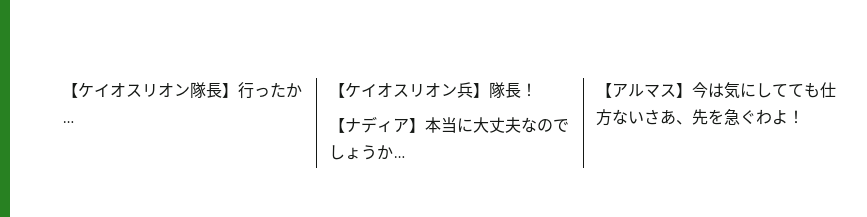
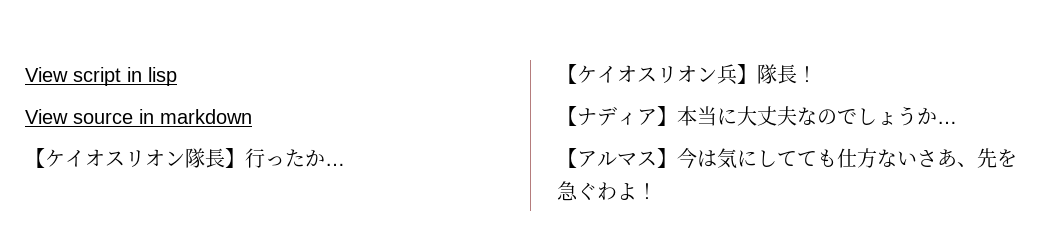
+ View script in lisp
+ View source in markdown

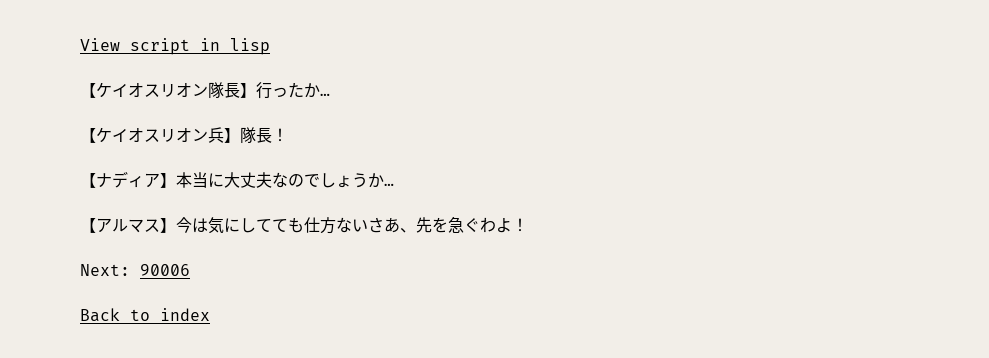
- View source in markdown
+ Next: 90006
+ Back to index

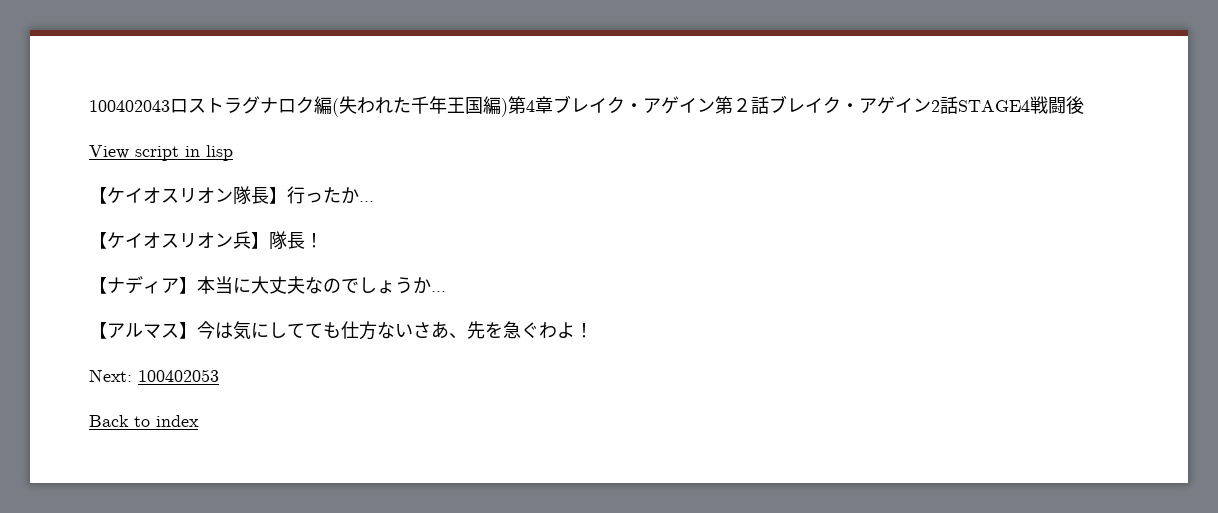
+ 100402043ロストラグナロク編(失われた千年王国編)第4章ブレイク・アゲイン第２話ブレイク・アゲイン2話STAGE4戦闘後
- Next: 90006
+ Next: 100402053

